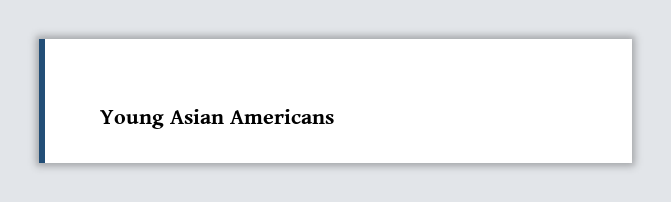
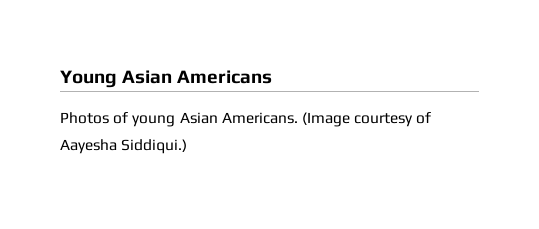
+ Photos of young Asian Americans. (Image courtesy of Aayesha Siddiqui.)

